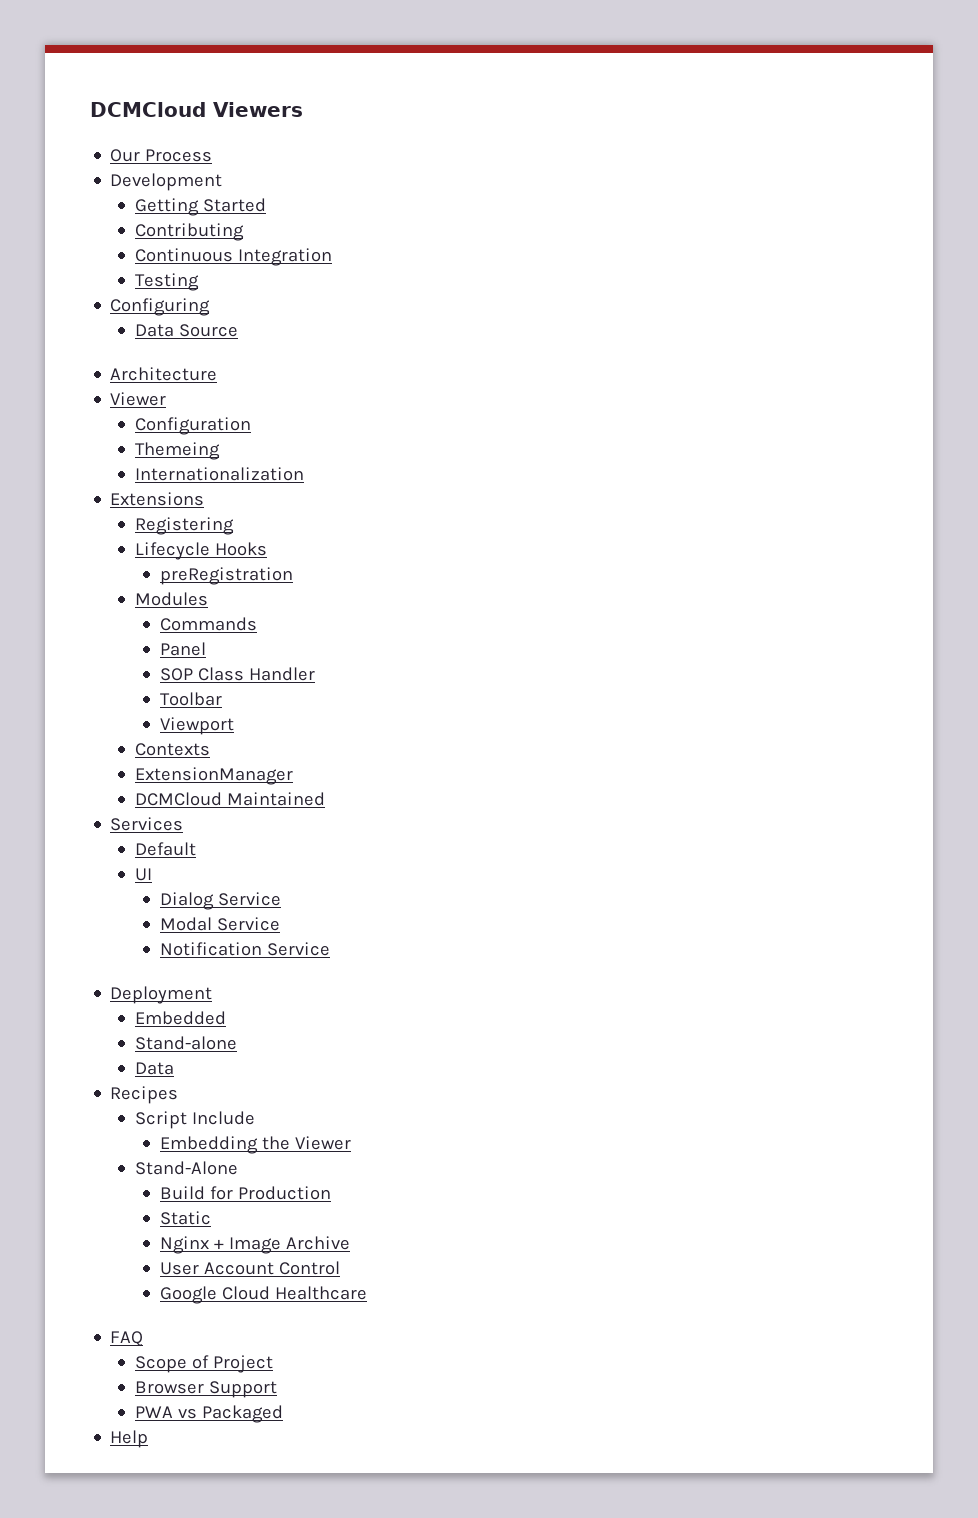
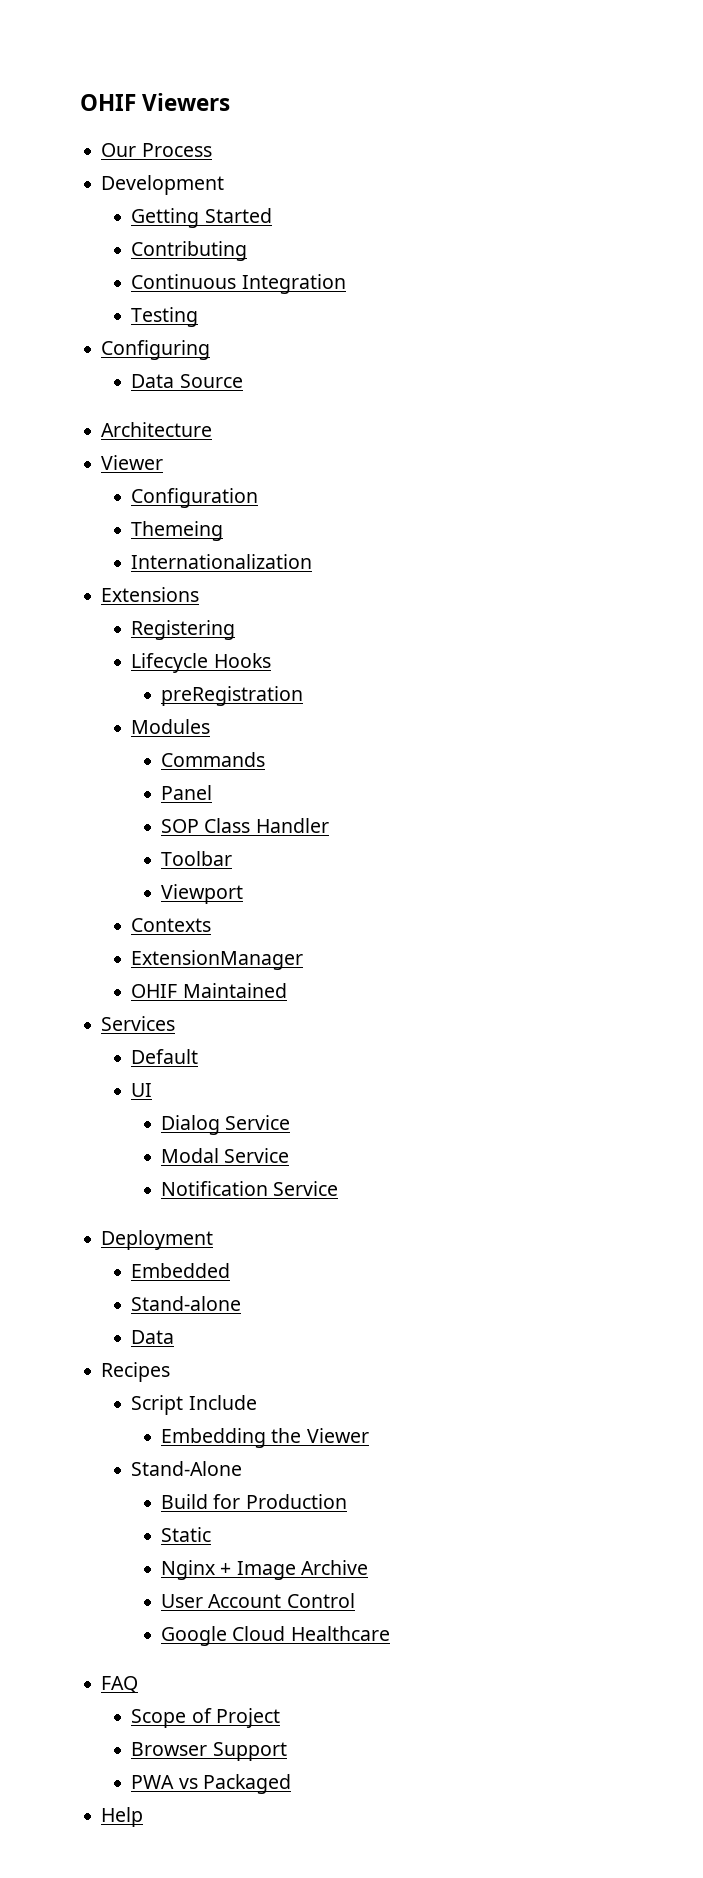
- DCMCloud Viewers
+ OHIF Viewers
- DCMCloud Maintained
+ OHIF Maintained

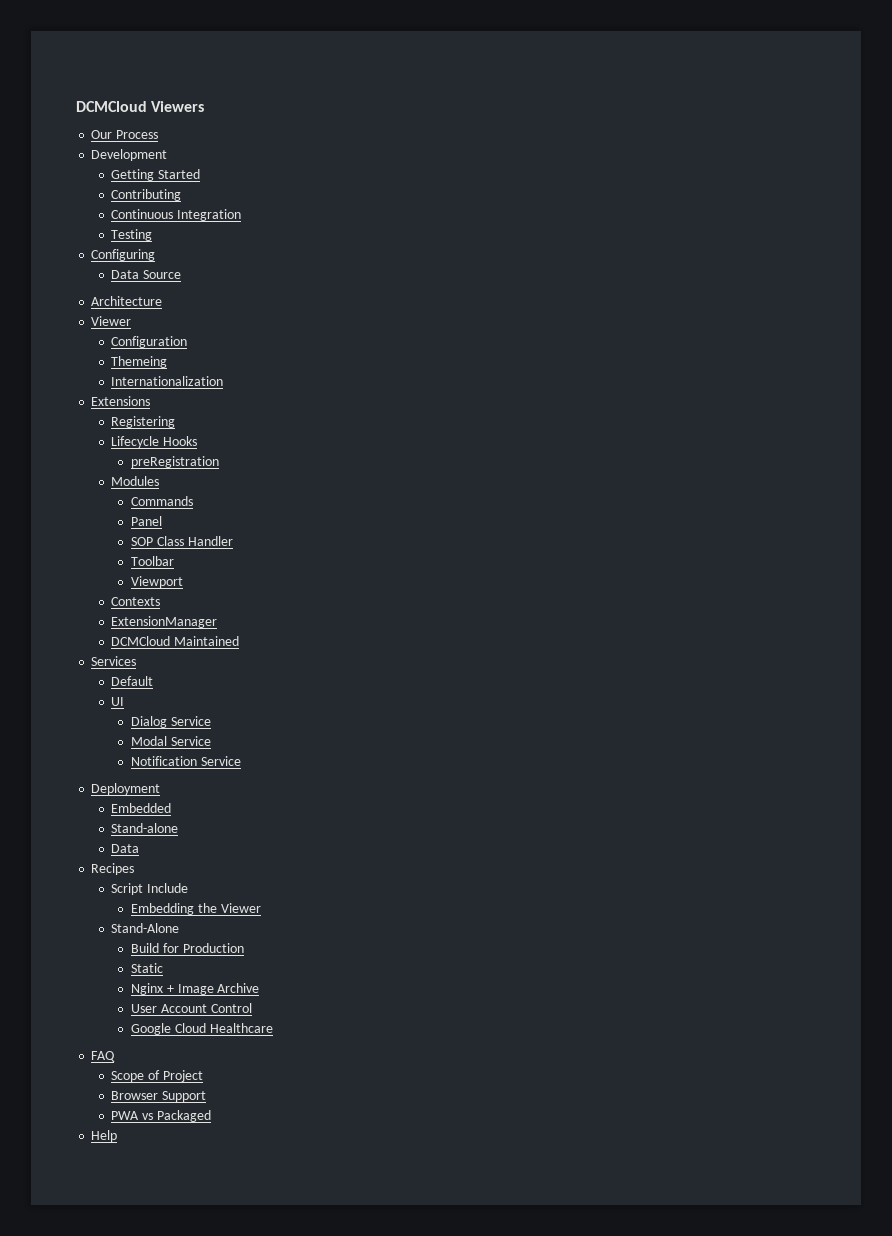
- OHIF Viewers
+ DCMCloud Viewers
- OHIF Maintained
+ DCMCloud Maintained

